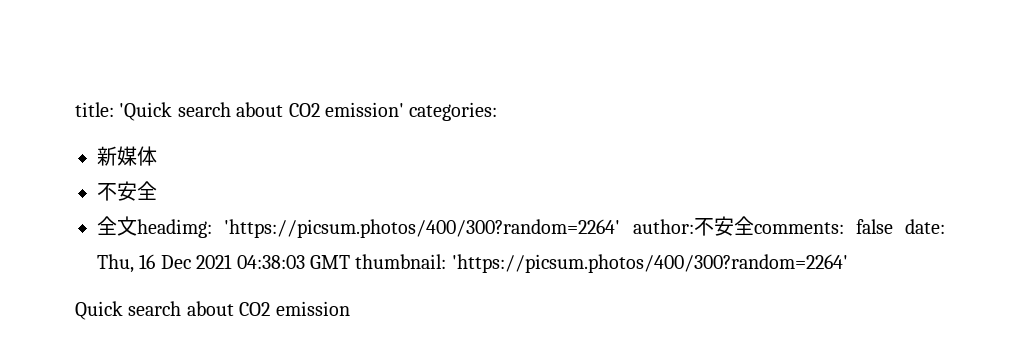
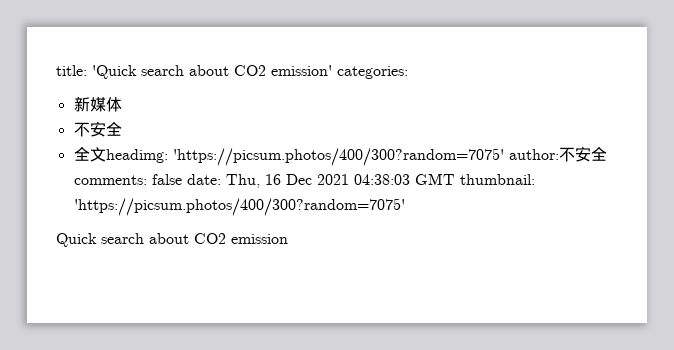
- 全文headimg: 'https://picsum.photos/400/300?random=2264' author:不安全comments: false date: Thu, 16 Dec 2021 04:38:03 GMT thumbnail: 'https://picsum.photos/400/300?random=2264'
+ 全文headimg: 'https://picsum.photos/400/300?random=7075' author:不安全comments: false date: Thu, 16 Dec 2021 04:38:03 GMT thumbnail: 'https://picsum.photos/400/300?random=7075'

